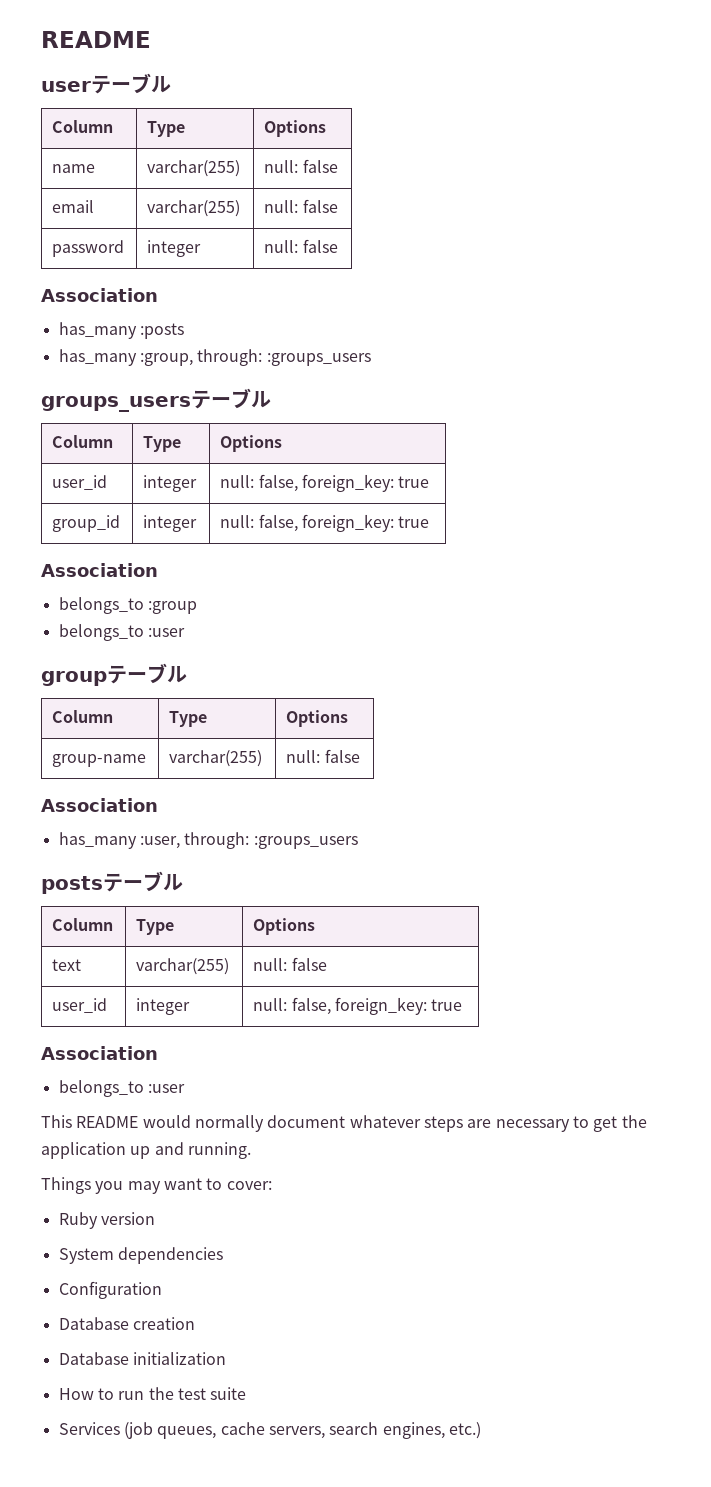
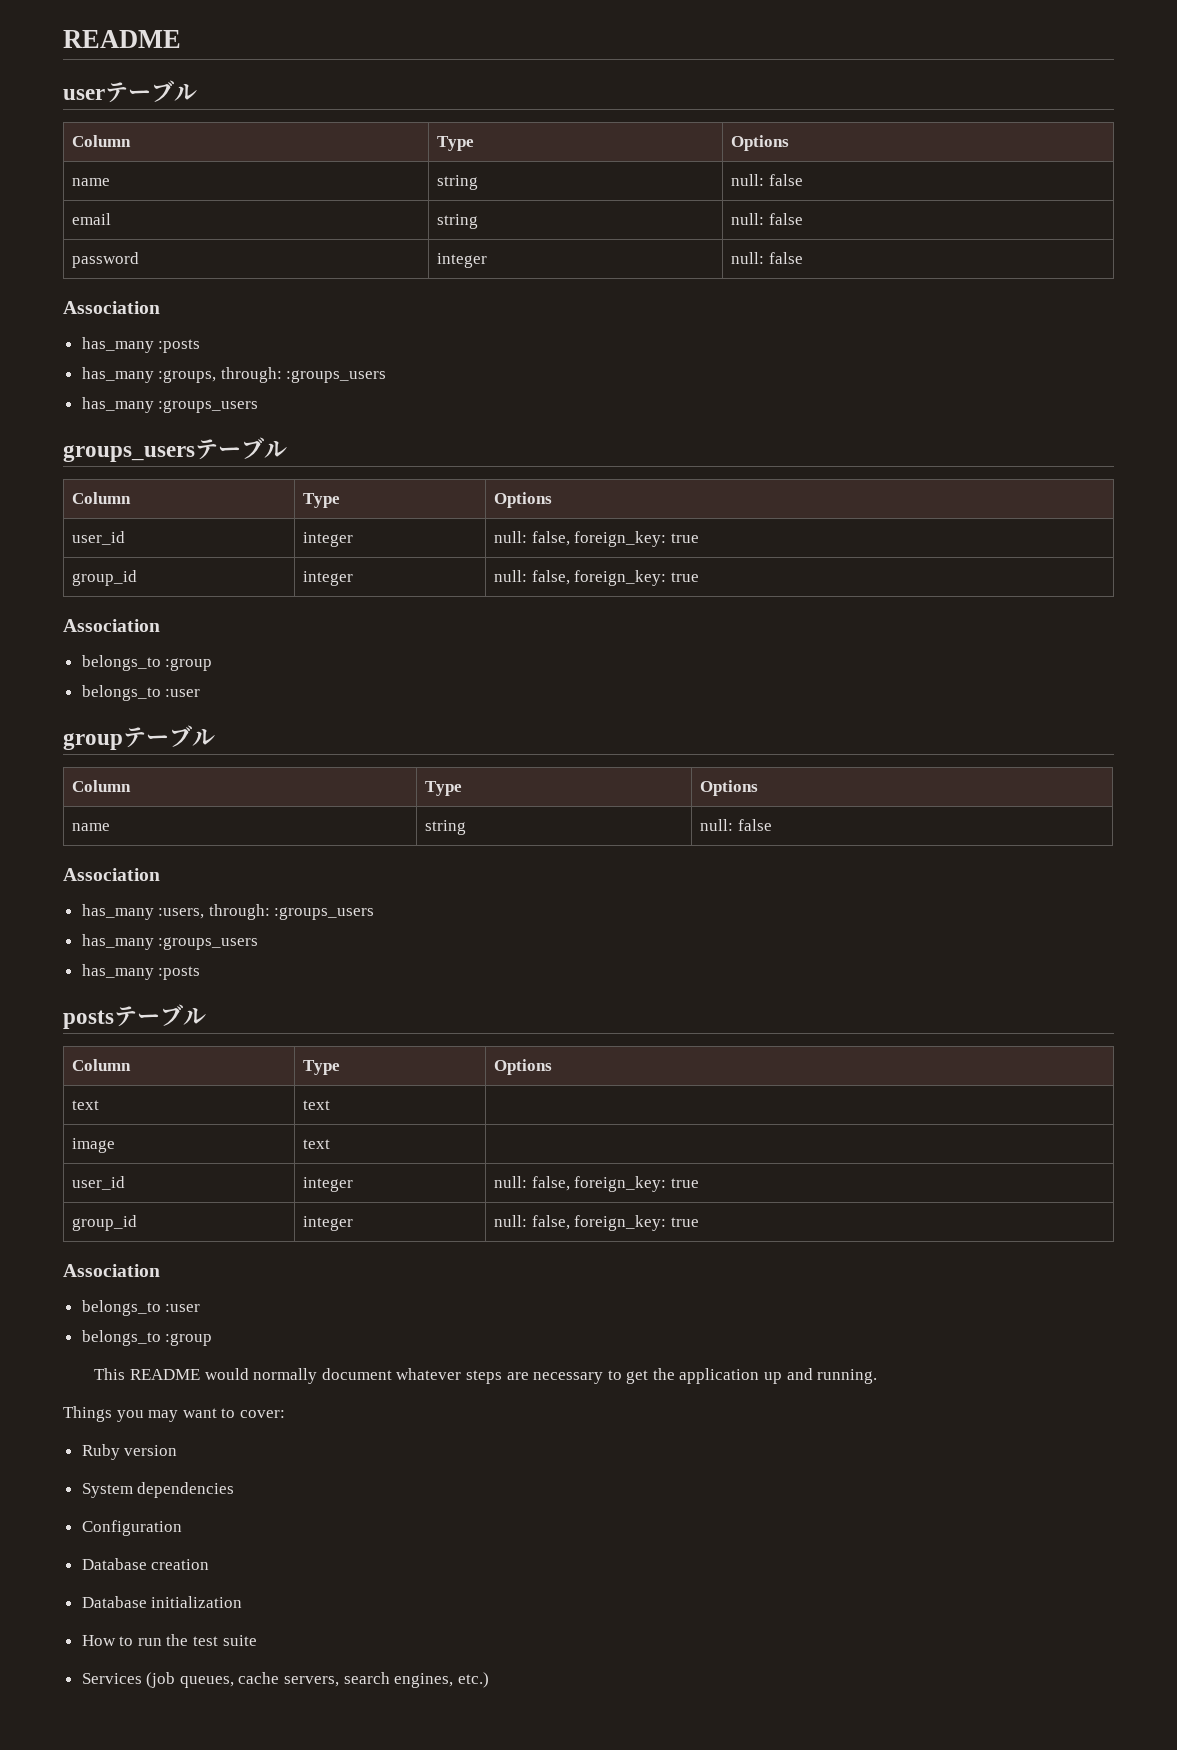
  userテーブル
  Column | Type | Options
- name | varchar(255) | null: false
+ name | string | null: false
- email | varchar(255) | null: false
+ email | string | null: false
- has_many :group, through: :groups_users
+ has_many :groups, through: :groups_users
+ has_many :groups_users
  groupテーブル
  Column | Type | Options
- group-name | varchar(255) | null: false
+ name | string | null: false
  Association
- has_many :user, through: :groups_users
+ has_many :users, through: :groups_users
+ has_many :groups_users
+ has_many :posts
- text | varchar(255) | null: false
+ text | text |
+ image | text |
  user_id | integer | null: false, foreign_key: true
+ group_id | integer | null: false, foreign_key: true
  Association
  belongs_to :user
+ belongs_to :group

